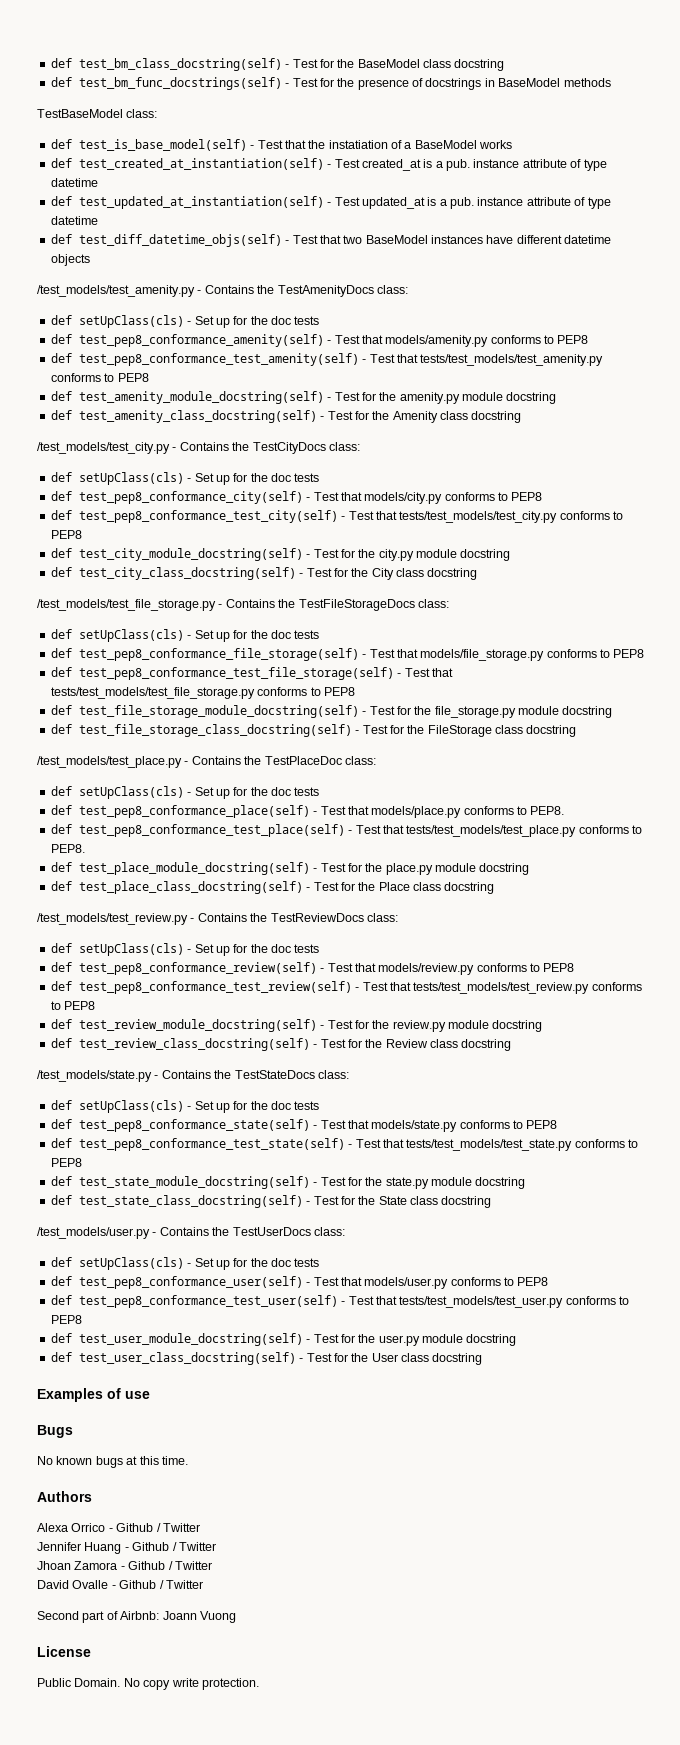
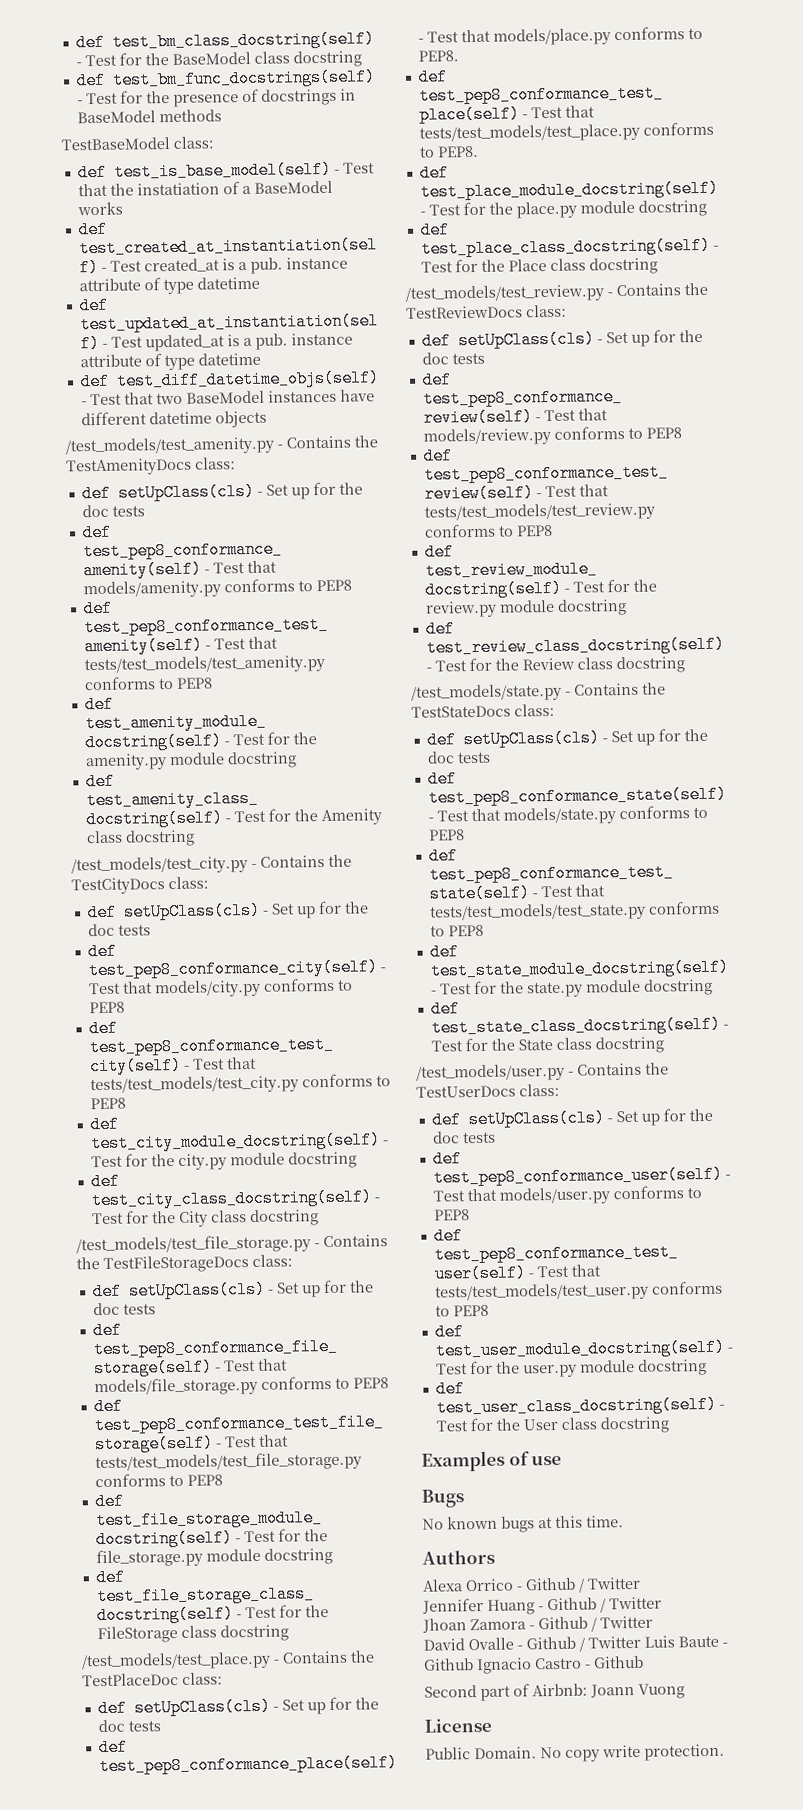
- David Ovalle - Github / Twitter
+ David Ovalle - Github / Twitter Luis Baute - Github Ignacio Castro - Github

